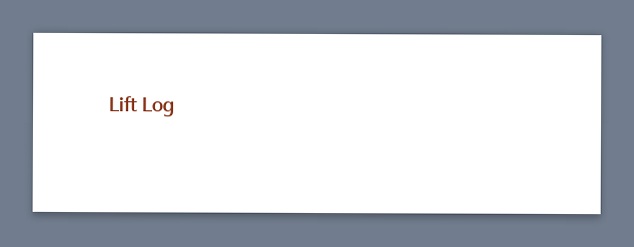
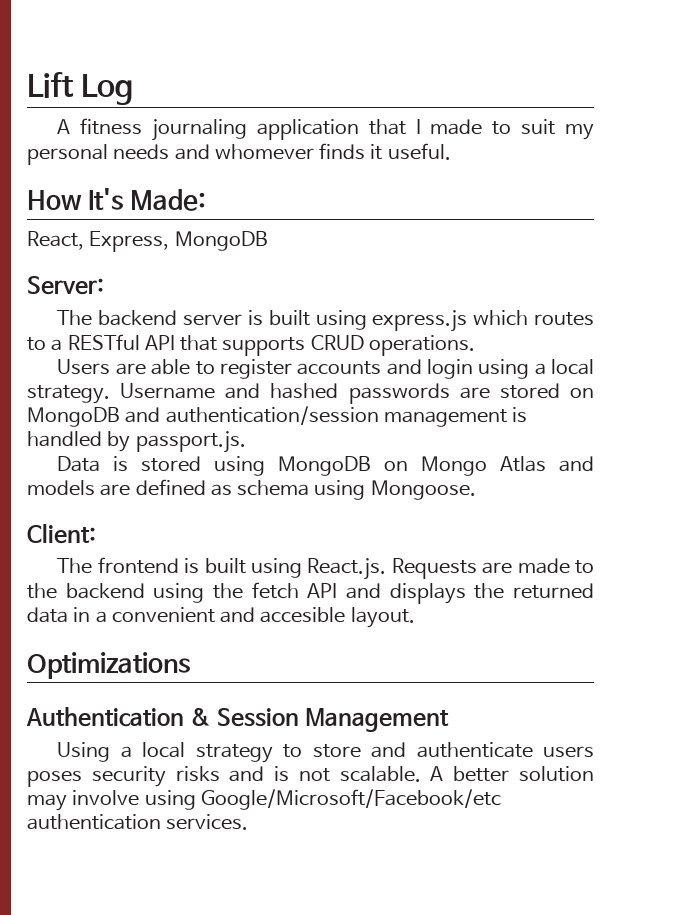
+ A fitness journaling application that I made to suit my personal needs and whomever finds it useful.
+ How It's Made:
+ React, Express, MongoDB
+ Server:
+ The backend server is built using express.js which routes to a RESTful API that supports CRUD operations.
+ Users are able to register accounts and login using a local strategy. Username and hashed passwords are stored on MongoDB and authentication/session management is handled by passport.js.
+ Data is stored using MongoDB on Mongo Atlas and models are defined as schema using Mongoose.
+ Client:
+ The frontend is built using React.js. Requests are made to the backend using the fetch API and displays the returned data in a convenient and accesible layout.
+ Optimizations
+ Authentication & Session Management
+ Using a local strategy to store and authenticate users poses security risks and is not scalable. A better solution may involve using Google/Microsoft/Facebook/etc authentication services.

